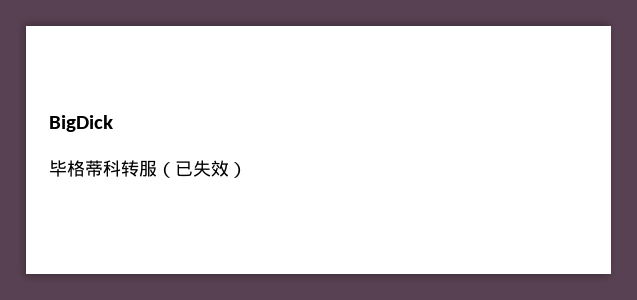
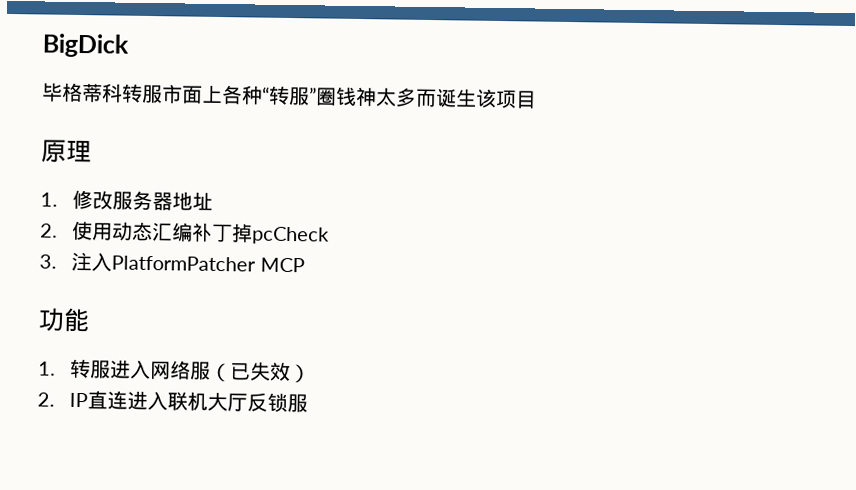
- 毕格蒂科转服（已失效）
+ 毕格蒂科转服市面上各种“转服”圈钱神太多而诞生该项目
+ 原理
+ 1.修改服务器地址
+ 2.使用动态汇编补丁掉pcCheck
+ 3.注入PlatformPatcher MCP
+ 功能
+ 1.转服进入网络服（已失效）
+ 2. IP直连进入联机大厅反锁服

